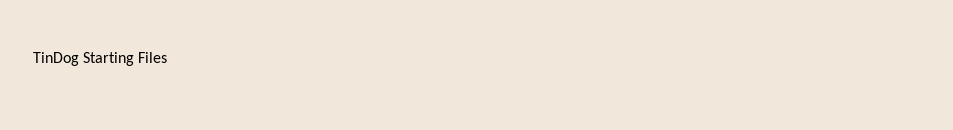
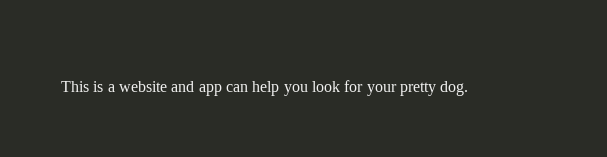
- TinDog Starting Files
+ This is a website and app can help you look for your pretty dog.

